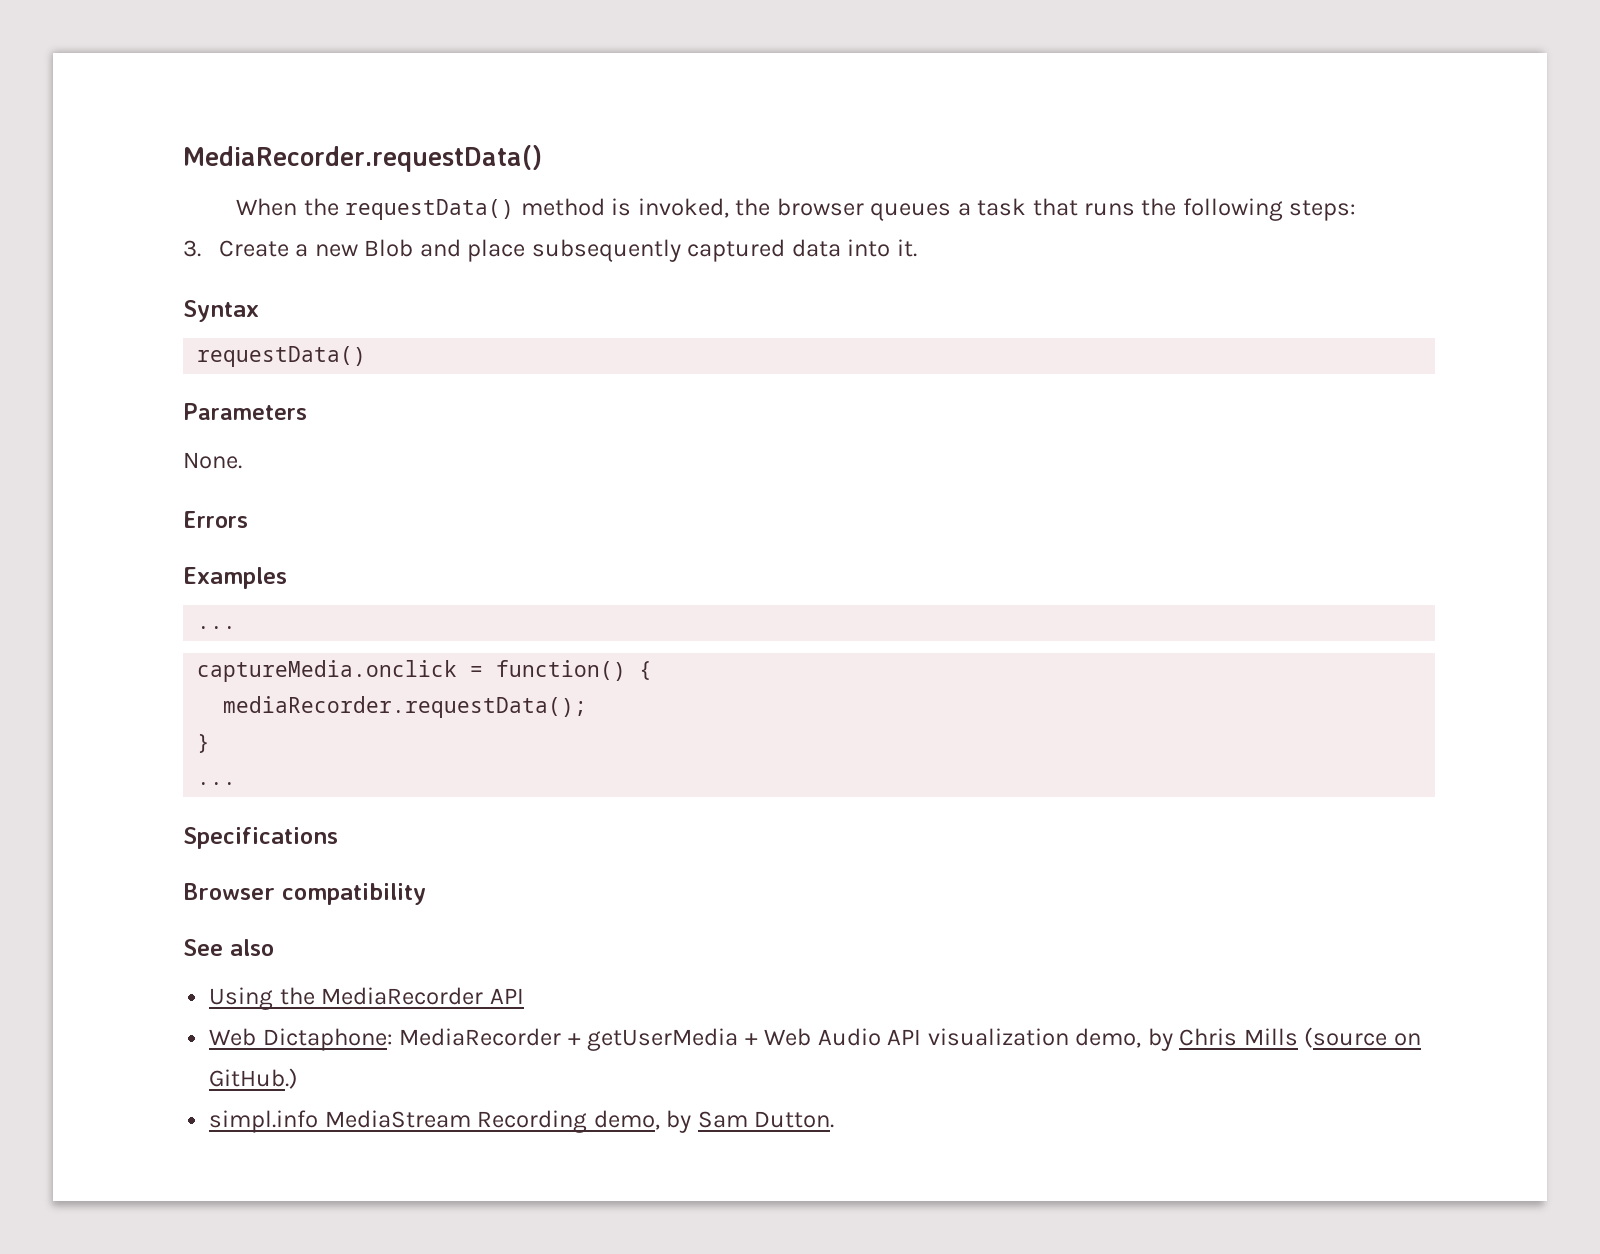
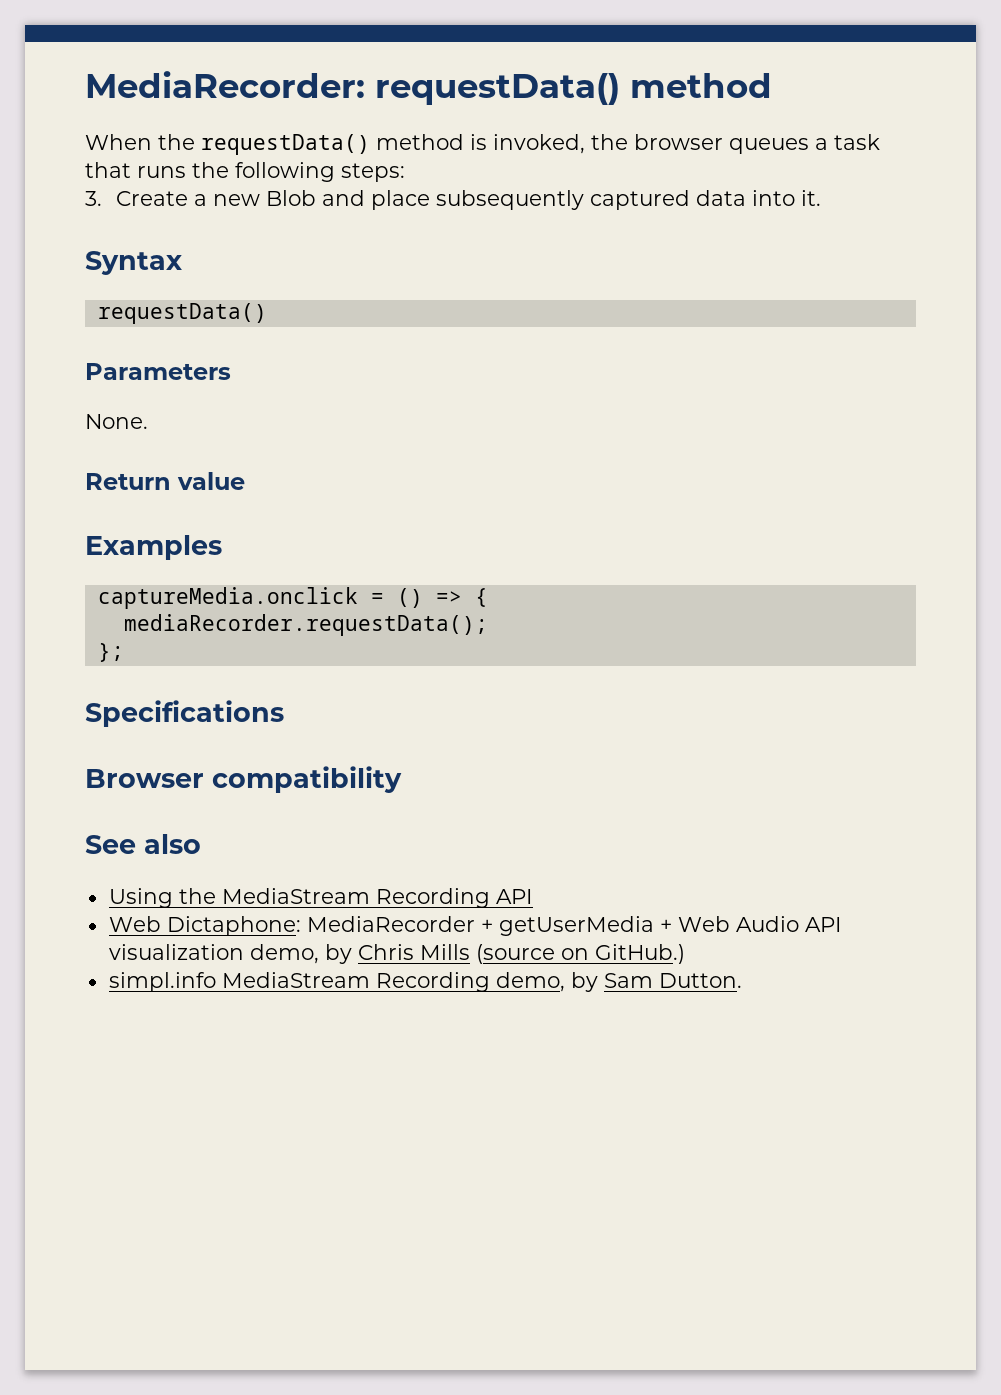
- MediaRecorder.requestData()
+ MediaRecorder: requestData() method
- Errors
+ Return value
  Examples
- ...
- captureMedia.onclick = function() {
+ captureMedia.onclick = () => {
- }
- ...
+ };
- Using the MediaRecorder API
+ Using the MediaStream Recording API

